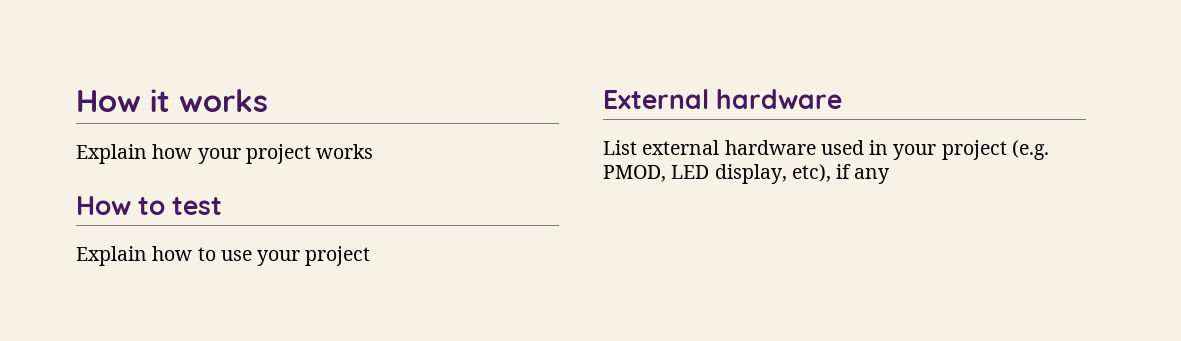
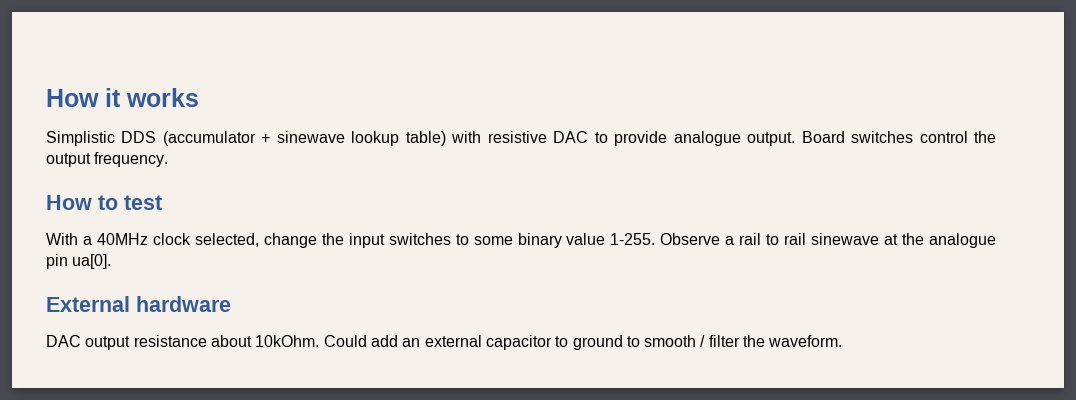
- Explain how your project works
+ Simplistic DDS (accumulator + sinewave lookup table) with resistive DAC to provide analogue output. Board switches control the output frequency.
  How to test
- Explain how to use your project
+ With a 40MHz clock selected, change the input switches to some binary value 1-255. Observe a rail to rail sinewave at the analogue pin ua[0].
  External hardware
- List external hardware used in your project (e.g. PMOD, LED display, etc), if any
+ DAC output resistance about 10kOhm. Could add an external capacitor to ground to smooth / filter the waveform.

